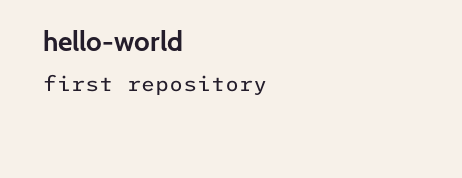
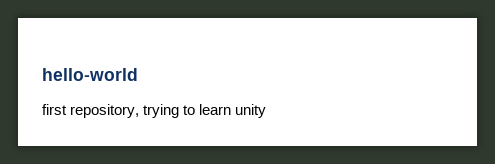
- first repository
+ first repository, trying to learn unity

